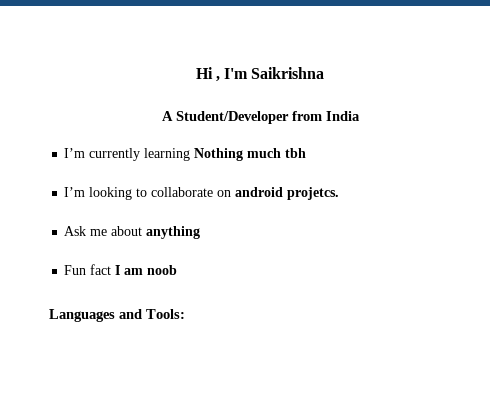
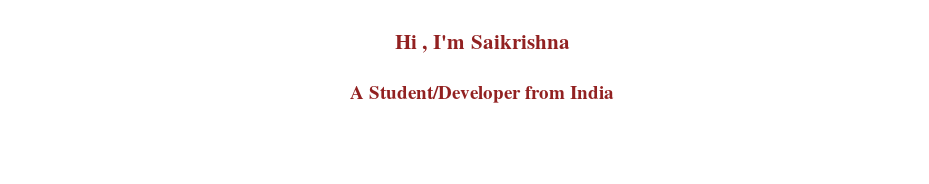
- I’m currently learning Nothing much tbh
- I’m looking to collaborate on android projetcs.
- Ask me about anything
- Fun fact I am noob
- Languages and Tools:

